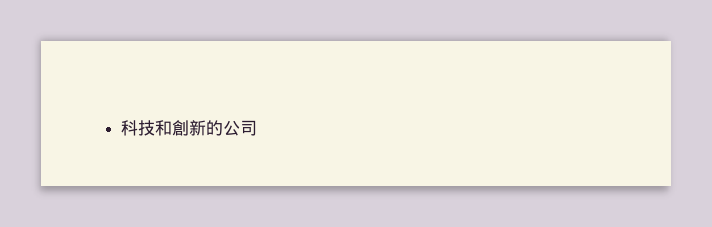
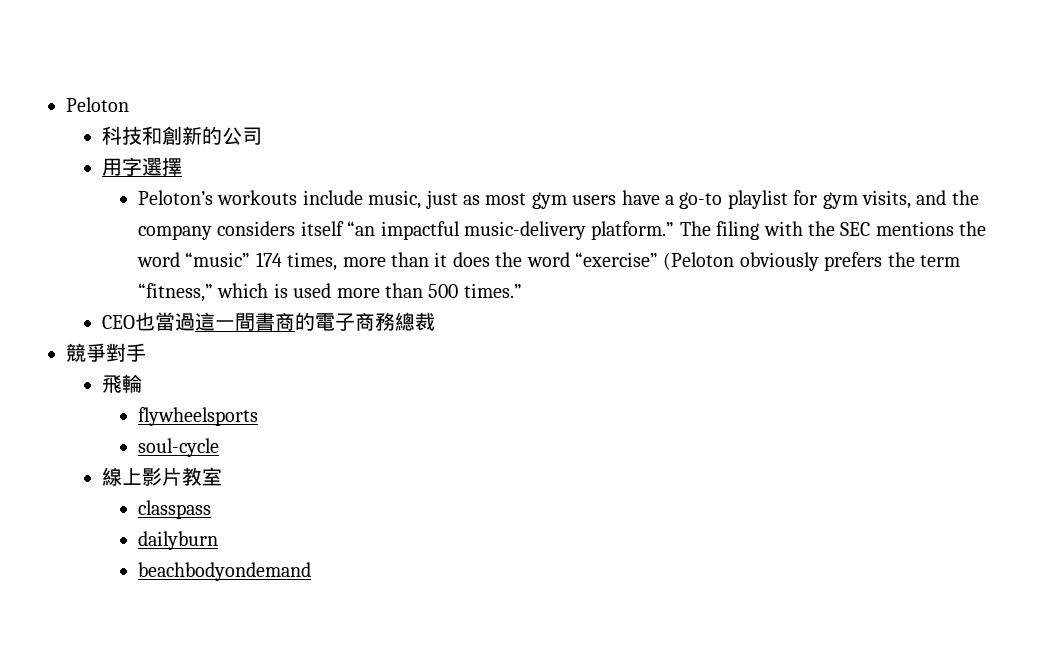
+ Peloton
+ 用字選擇
+ Peloton’s workouts include music, just as most gym users have a go-to playlist for gym visits, and the company considers itself “an impactful music-delivery platform.” The filing with the SEC mentions the word “music” 174 times, more than it does the word “exercise” (Peloton obviously prefers the term “fitness,” which is used more than 500 times.”
+ CEO也當過這一間書商的電子商務總裁
+ 競爭對手
+ 飛輪
+ flywheelsports
+ soul-cycle
+ 線上影片教室
+ classpass
+ dailyburn
+ beachbodyondemand

